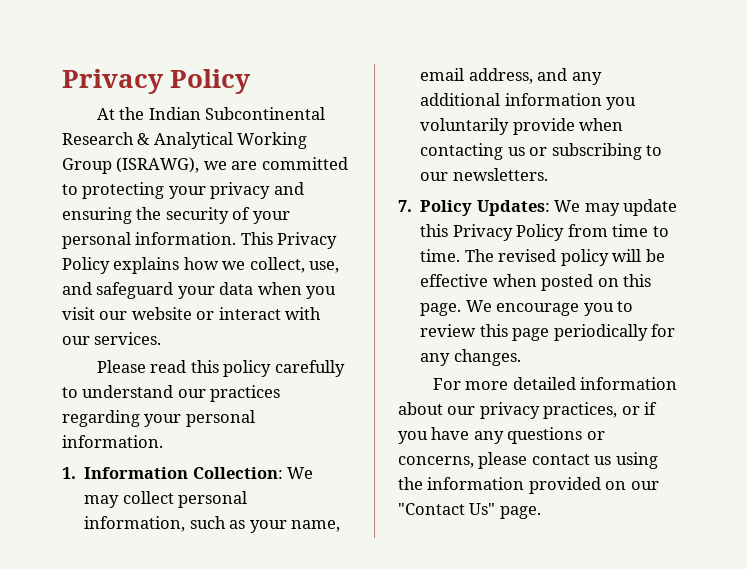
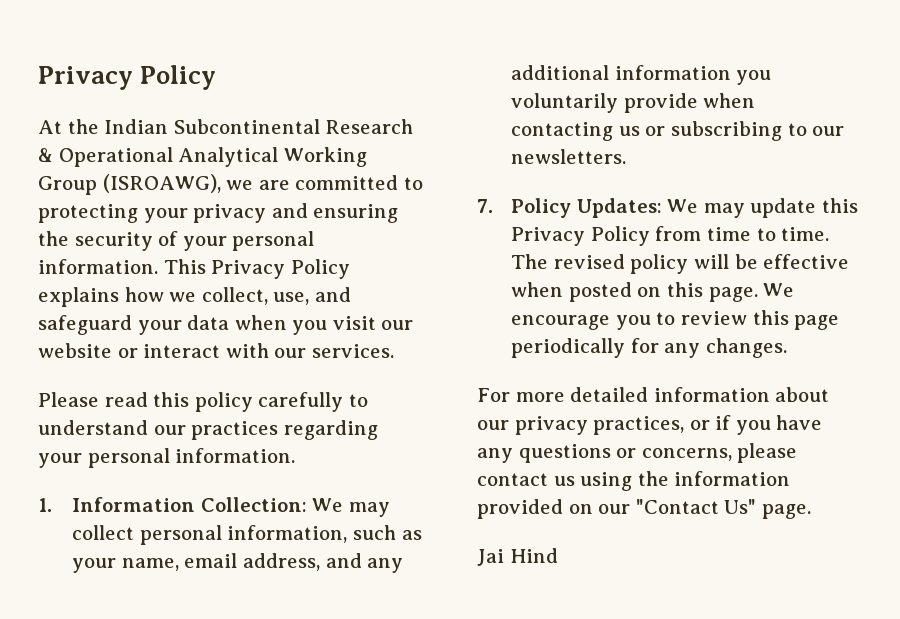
- At the Indian Subcontinental Research & Analytical Working Group (ISRAWG), we are committed to protecting your privacy and ensuring the security of your personal information.
+ At the Indian Subcontinental Research & Operational Analytical Working Group (ISROAWG), we are committed to protecting your privacy and ensuring the security of your personal information.
+ Jai Hind

